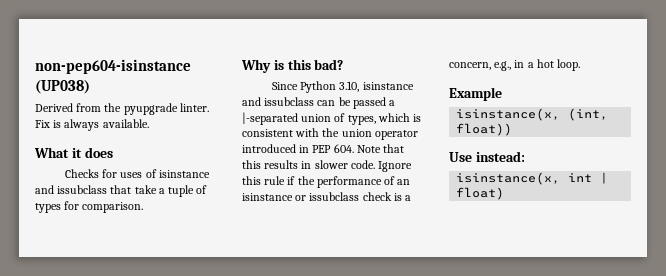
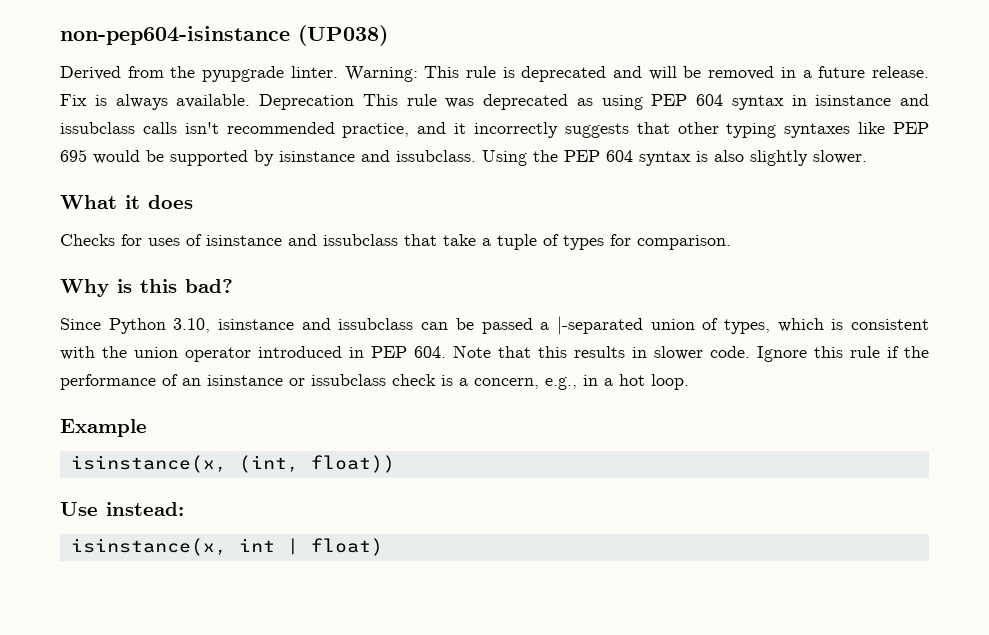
- Fix is always available.
+ Warning: This rule is deprecated and will be removed in a future release. Fix is always available. Deprecation This rule was deprecated as using PEP 604 syntax in isinstance and issubclass calls isn't recommended practice, and it incorrectly suggests that other typing syntaxes like PEP 695 would be supported by isinstance and issubclass. Using the PEP 604 syntax is also slightly slower.

